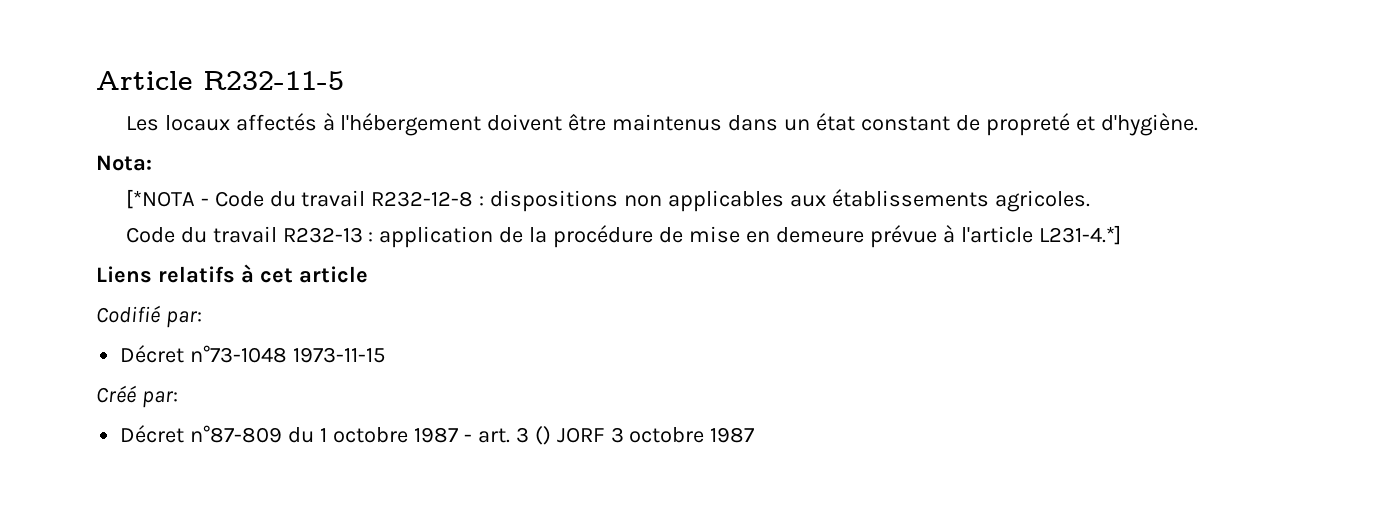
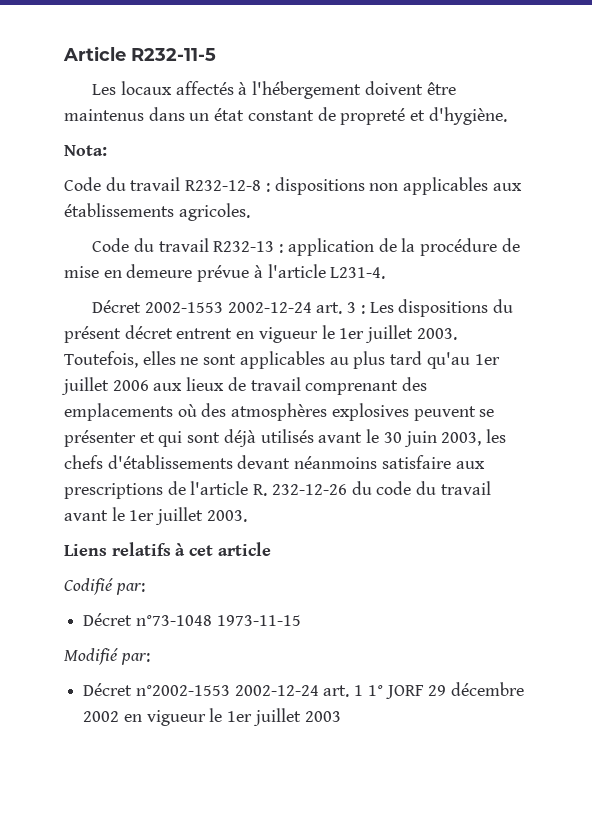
- [*NOTA - Code du travail R232-12-8 : dispositions non applicables aux établissements agricoles.
+ Code du travail R232-12-8 : dispositions non applicables aux établissements agricoles.
- Code du travail R232-13 : application de la procédure de mise en demeure prévue à l'article L231-4.*]
+ Code du travail R232-13 : application de la procédure de mise en demeure prévue à l'article L231-4.
+ Décret 2002-1553 2002-12-24 art. 3 : Les dispositions du présent décret entrent en vigueur le 1er juillet 2003. Toutefois, elles ne sont applicables au plus tard qu'au 1er juillet 2006 aux lieux de travail comprenant des emplacements où des atmosphères explosives peuvent se présenter et qui sont déjà utilisés avant le 30 juin 2003, les chefs d'établissements devant néanmoins satisfaire aux prescriptions de l'article R. 232-12-26 du code du travail avant le 1er juillet 2003.
- Créé par:
- Décret n°87-809 du 1 octobre 1987 - art. 3 () JORF 3 octobre 1987
+ Modifié par:
+ Décret n°2002-1553 2002-12-24 art. 1 1° JORF 29 décembre 2002 en vigueur le 1er juillet 2003

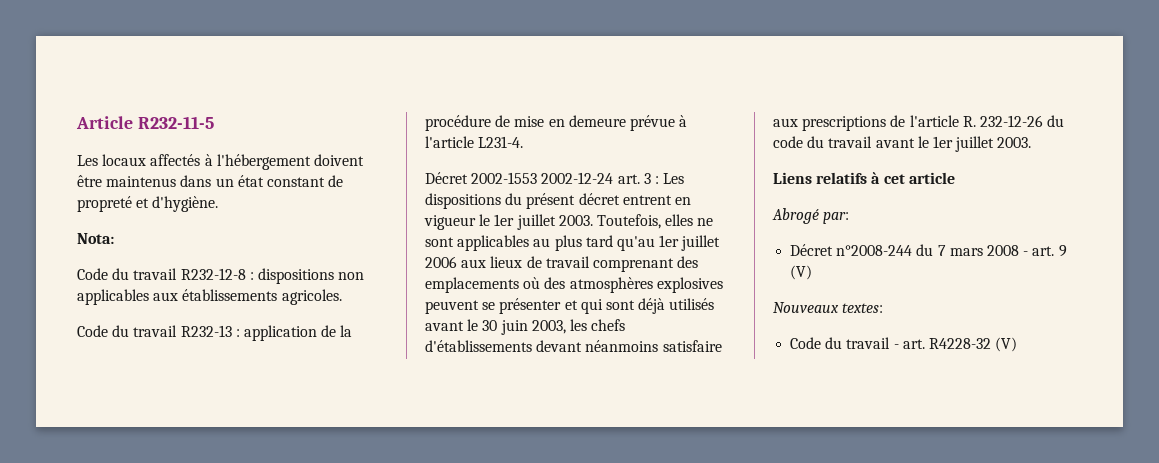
- Codifié par:
- Décret n°73-1048 1973-11-15
- Modifié par:
- Décret n°2002-1553 2002-12-24 art. 1 1° JORF 29 décembre 2002 en vigueur le 1er juillet 2003
+ Abrogé par:
+ Décret n°2008-244 du 7 mars 2008 - art. 9 (V)
+ Nouveaux textes:
+ Code du travail - art. R4228-32 (V)

